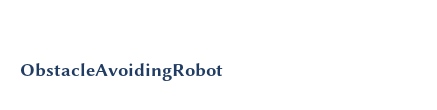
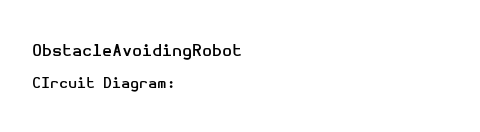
+ CIrcuit Diagram:

